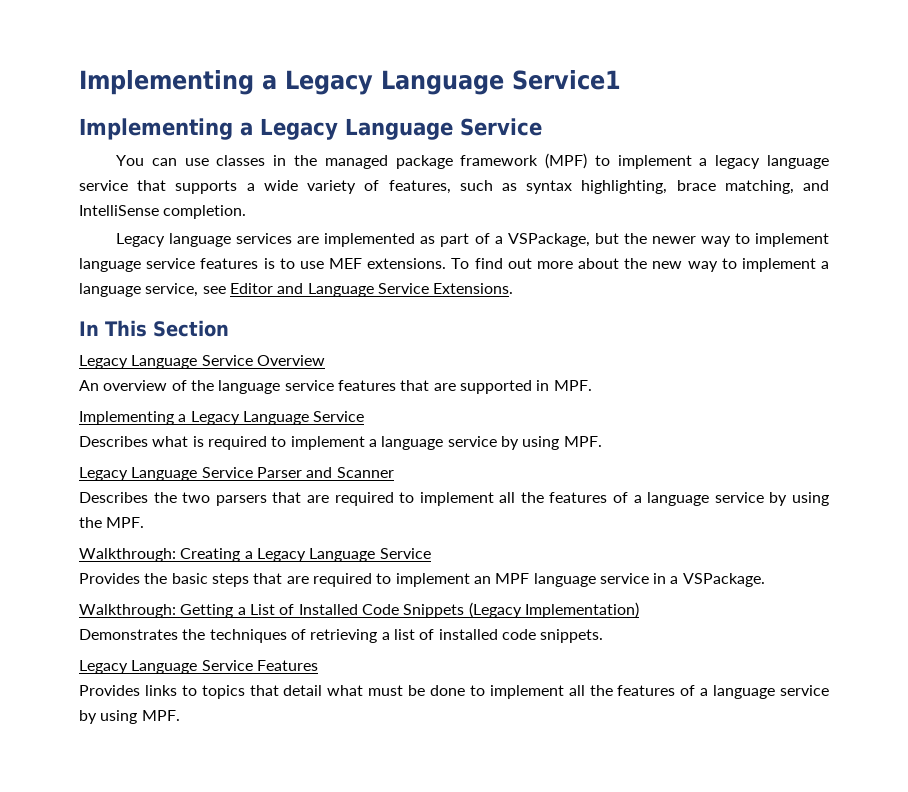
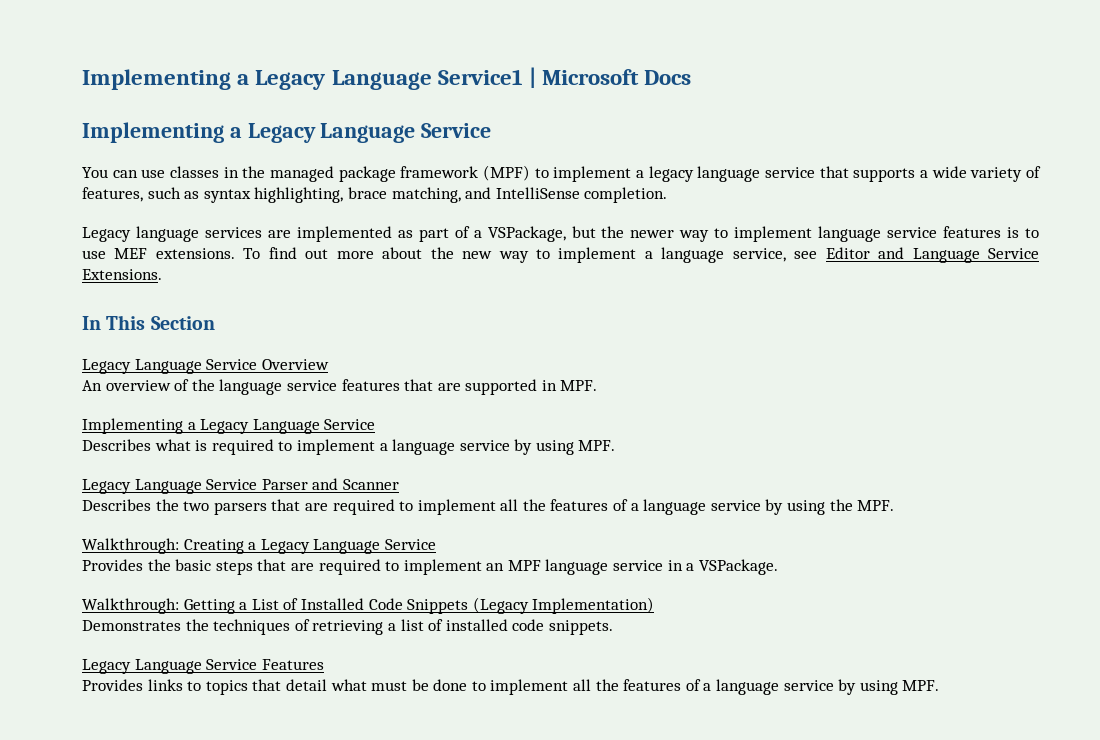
- Implementing a Legacy Language Service1
+ Implementing a Legacy Language Service1 | Microsoft Docs

